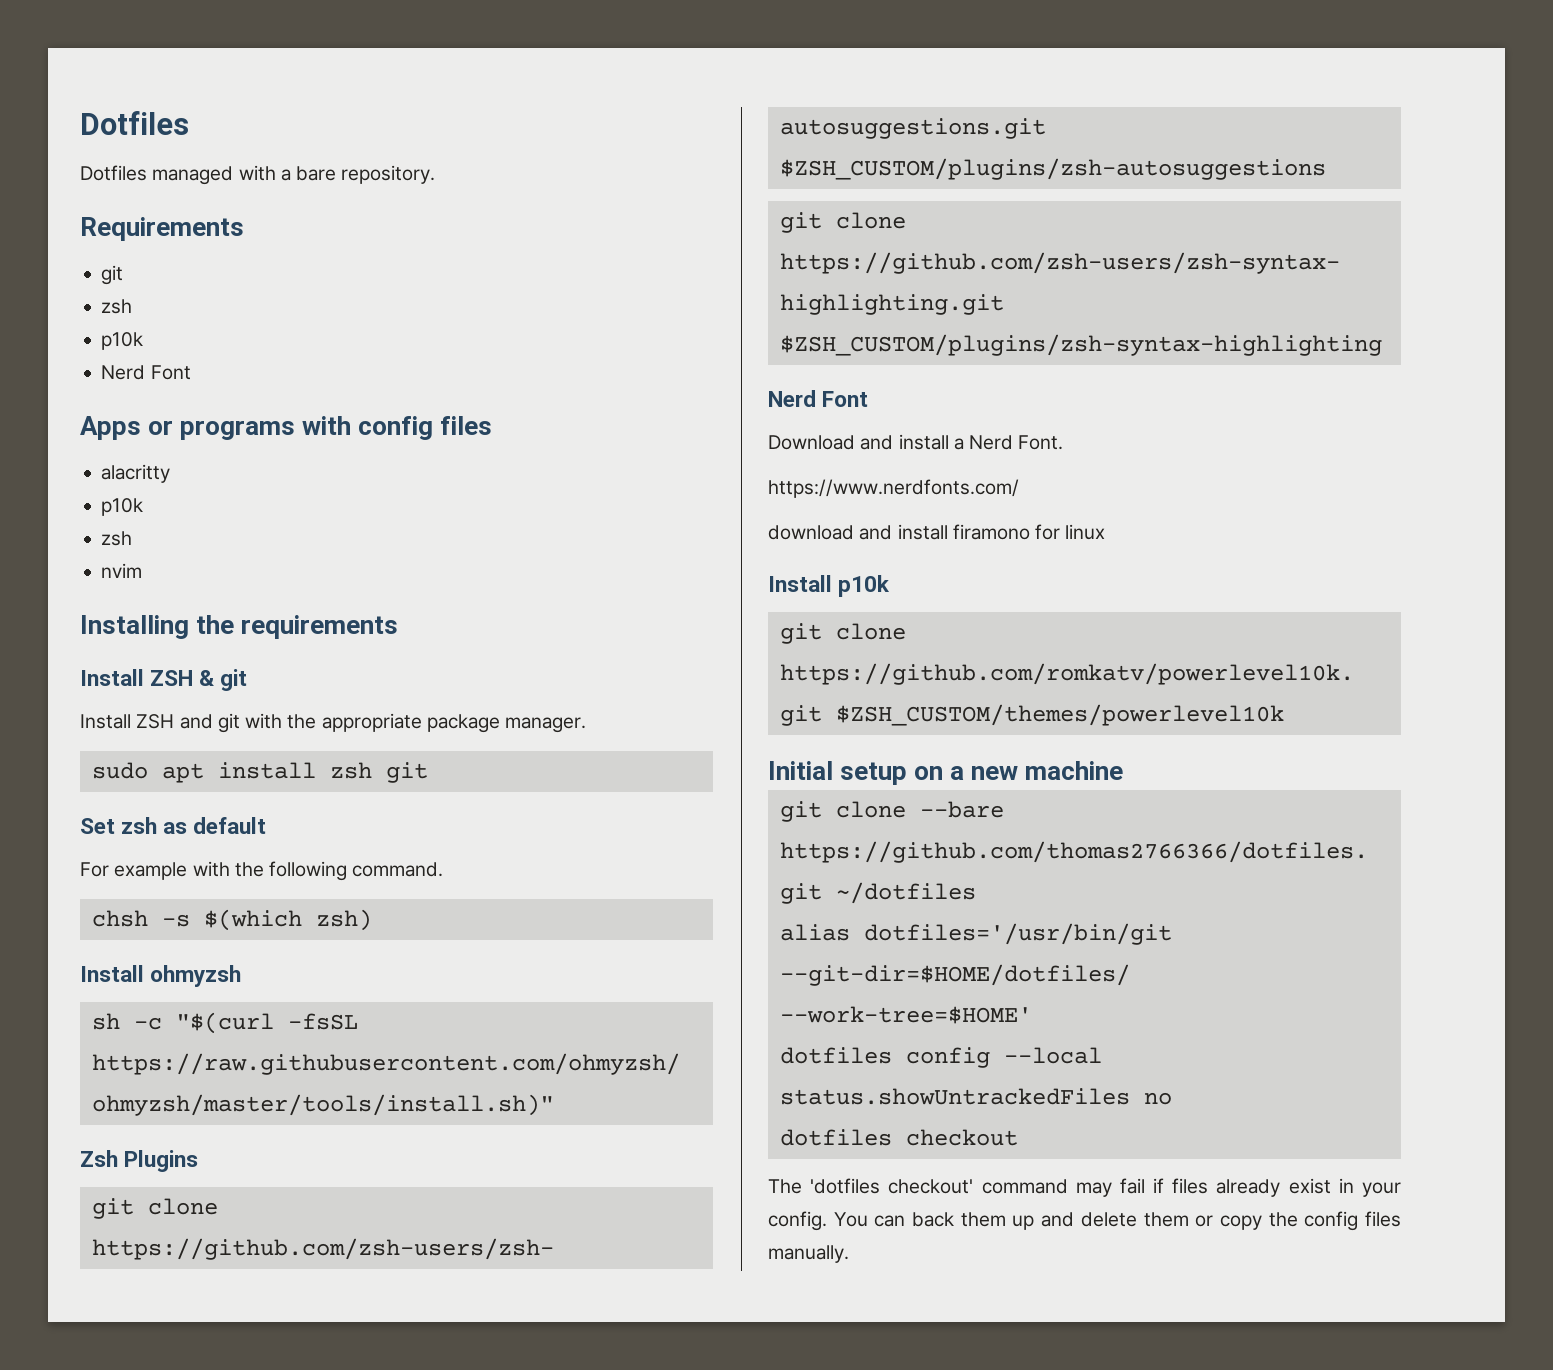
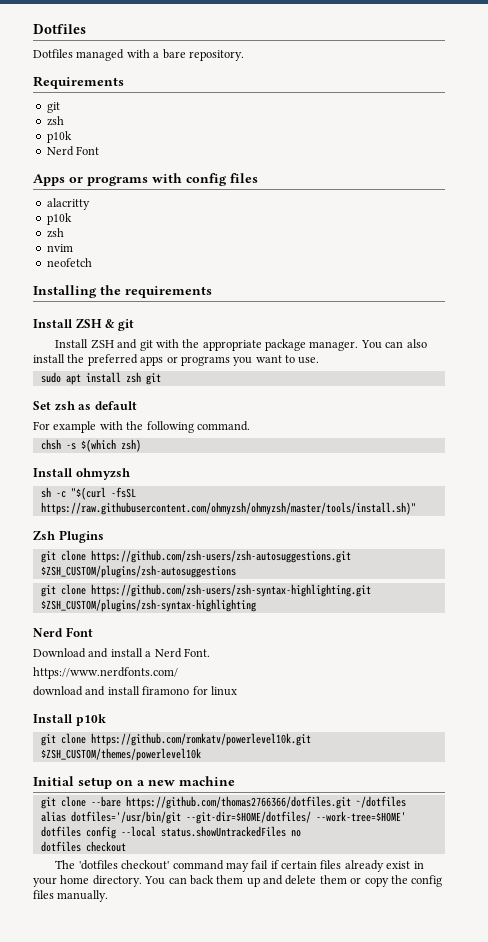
+ neofetch
+ You can also install the preferred apps or programs you want to use.
- The 'dotfiles checkout' command may fail if files already exist in your config.
+ The 'dotfiles checkout' command may fail if certain files already exist in your home directory.

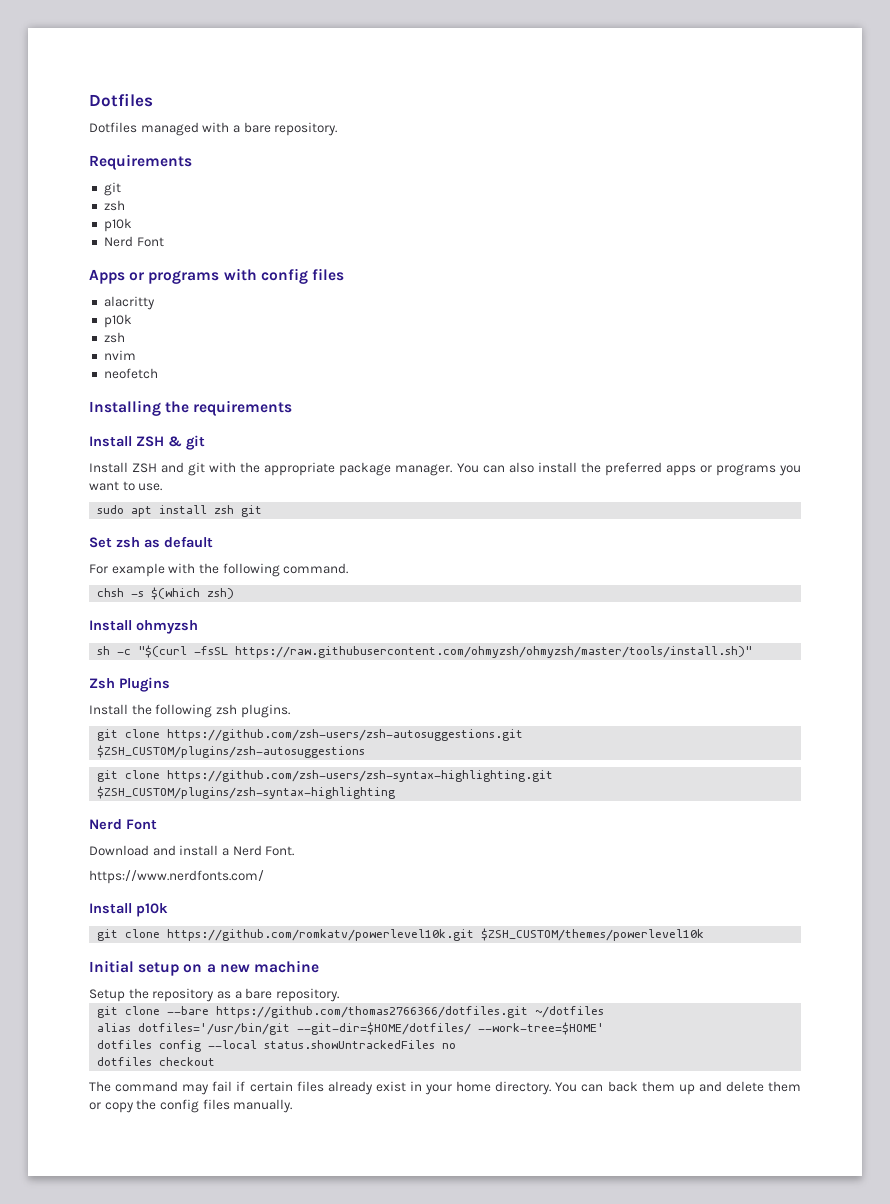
+ Install the following zsh plugins.
- download and install firamono for linux
+ Setup the repository as a bare repository.
- The 'dotfiles checkout' command may fail if certain files already exist in your home directory.
+ The command may fail if certain files already exist in your home directory.

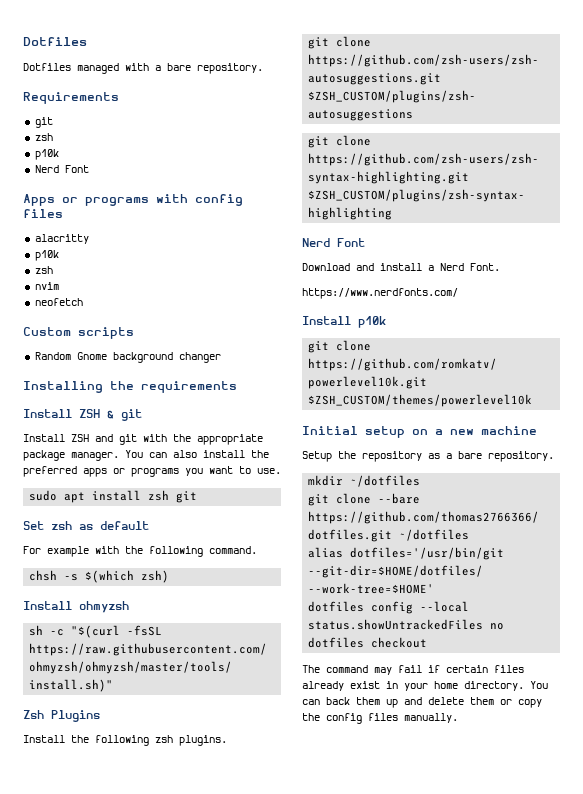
+ Custom scripts
+ Random Gnome background changer
+ mkdir ~/dotfiles

